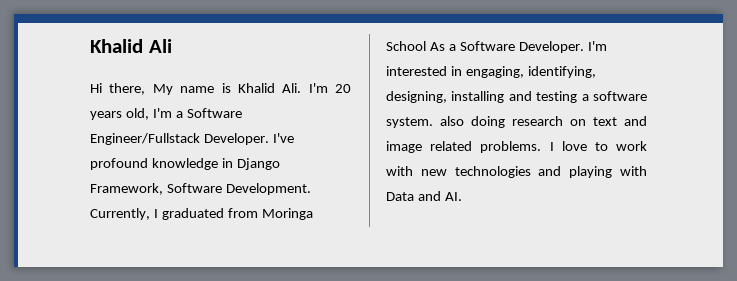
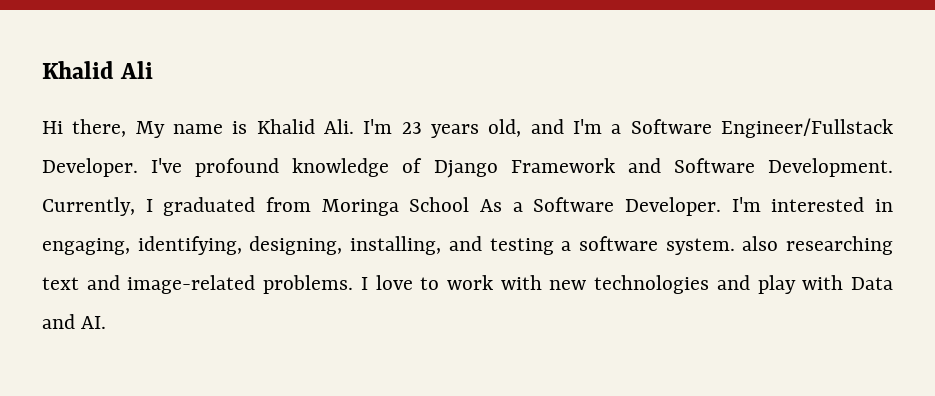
- Hi there, My name is Khalid Ali. I'm 20 years old, I'm a Software Engineer/Fullstack Developer.
+ Hi there, My name is Khalid Ali. I'm 23 years old, and I'm a Software Engineer/Fullstack Developer.
- I've profound knowledge in Django Framework, Software Development.
+ I've profound knowledge of Django Framework and Software Development.
- I'm interested in engaging, identifying, designing, installing and testing a software system. also doing research on text and image related problems.
+ I'm interested in engaging, identifying, designing, installing, and testing a software system. also researching text and image-related problems.
- I love to work with new technologies and playing with Data and AI.
+ I love to work with new technologies and play with Data and AI.

